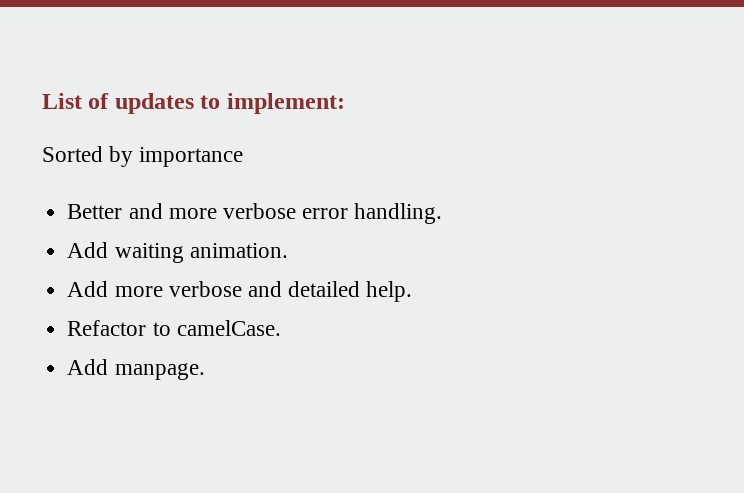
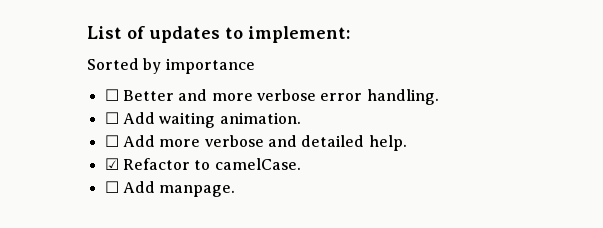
- Better and more verbose error handling.
+ ☐ Better and more verbose error handling.
- Add waiting animation.
+ ☐ Add waiting animation.
- Add more verbose and detailed help.
+ ☐ Add more verbose and detailed help.
- Refactor to camelCase.
+ ☑ Refactor to camelCase.
- Add manpage.
+ ☐ Add manpage.

